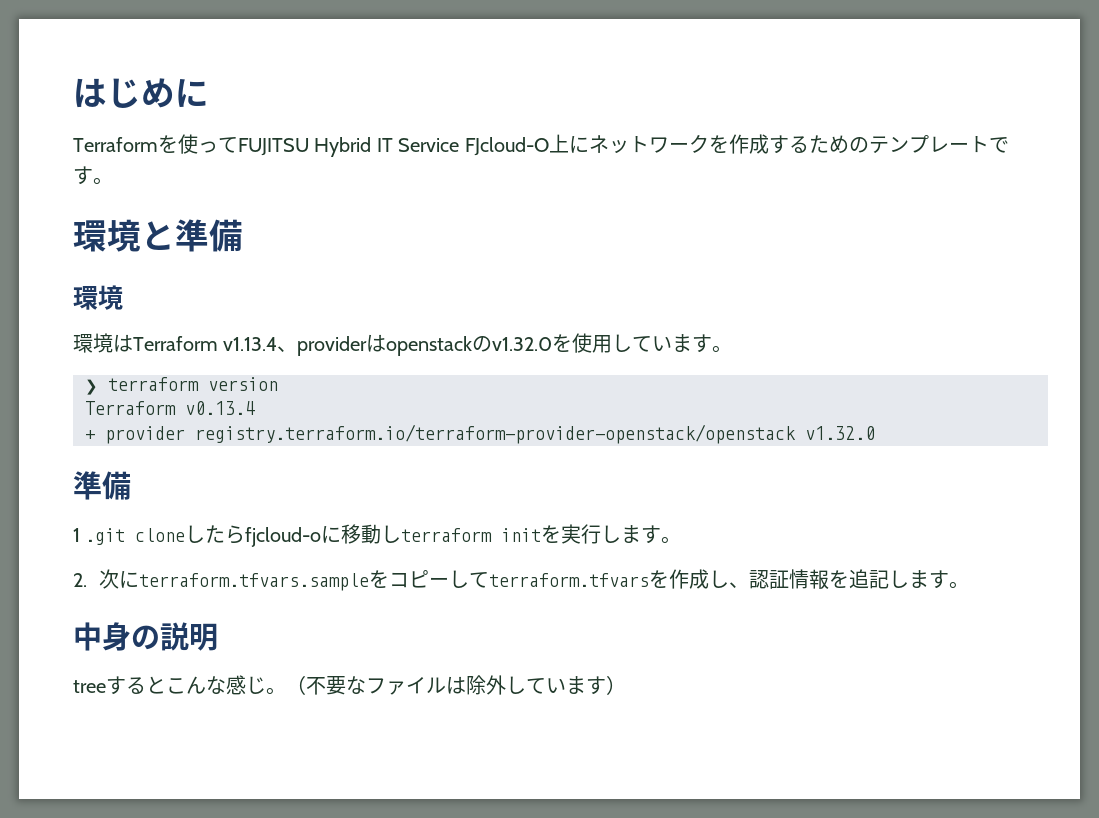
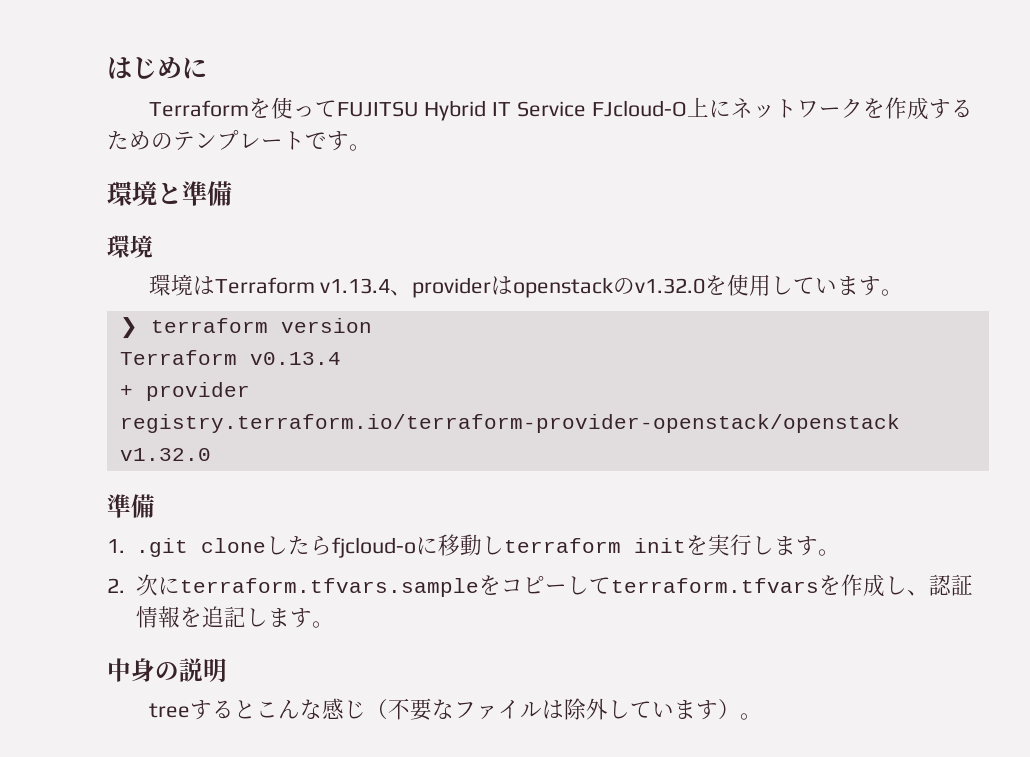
- 1 .git cloneしたらfjcloud-oに移動しterraform initを実行します。
+ 1. .git cloneしたらfjcloud-oに移動しterraform initを実行します。
- treeするとこんな感じ。（不要なファイルは除外しています）
+ treeするとこんな感じ（不要なファイルは除外しています）。

